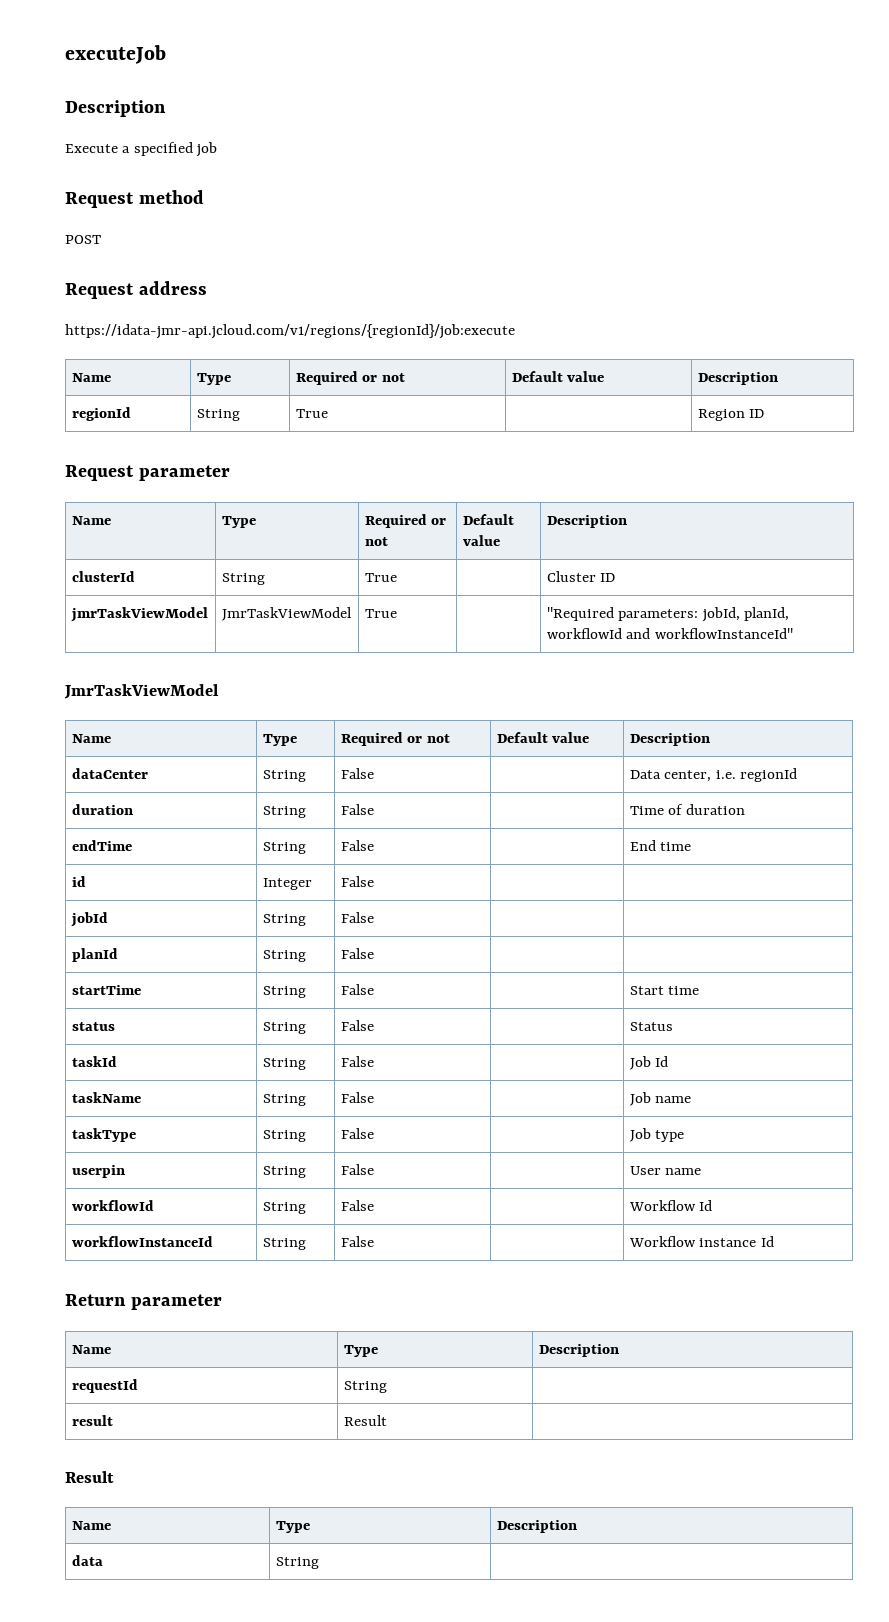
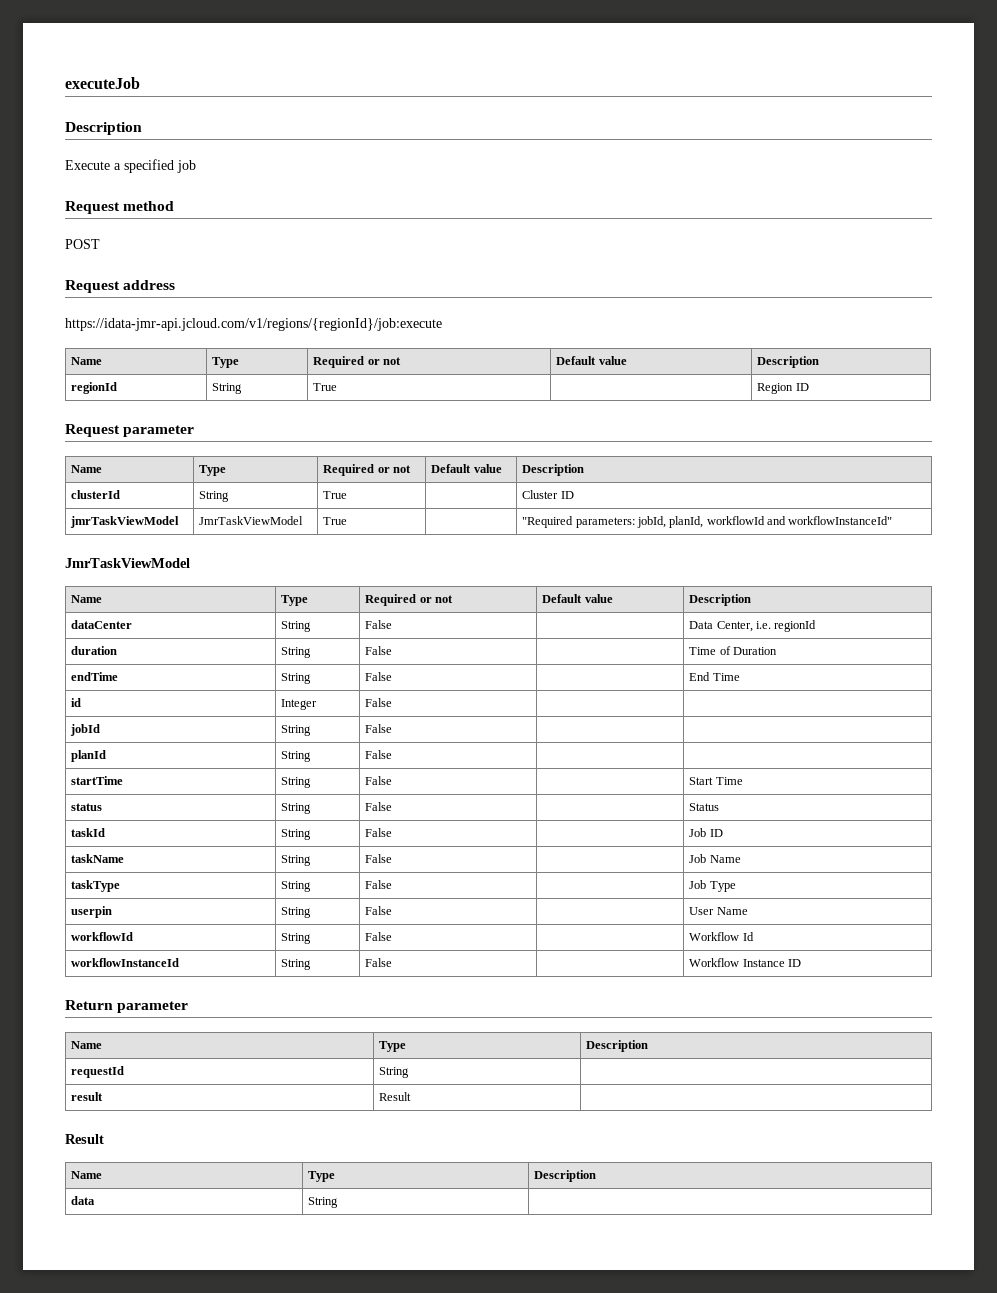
- dataCenter | String | False | | Data center, i.e. regionId
+ dataCenter | String | False | | Data Center, i.e. regionId
- duration | String | False | | Time of duration
+ duration | String | False | | Time of Duration
- endTime | String | False | | End time
+ endTime | String | False | | End Time
- startTime | String | False | | Start time
+ startTime | String | False | | Start Time
- taskId | String | False | | Job Id
+ taskId | String | False | | Job ID
- taskName | String | False | | Job name
+ taskName | String | False | | Job Name
- taskType | String | False | | Job type
+ taskType | String | False | | Job Type
- userpin | String | False | | User name
+ userpin | String | False | | User Name
- workflowInstanceId | String | False | | Workflow instance Id
+ workflowInstanceId | String | False | | Workflow Instance ID

